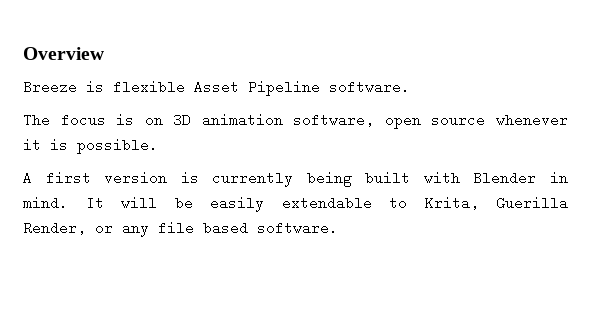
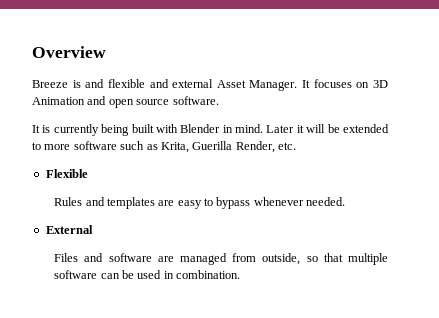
- Breeze is flexible Asset Pipeline software.
- The focus is on 3D animation software, open source whenever it is possible.
- A first version is currently being built with Blender in mind.
+ Breeze is and flexible and external Asset Manager. It focuses on 3D Animation and open source software.
+ It is currently being built with Blender in mind.
- It will be easily extendable to Krita, Guerilla Render, or any file based software.
+ Later it will be extended to more software such as Krita, Guerilla Render, etc.
+ Flexible
+ Rules and templates are easy to bypass whenever needed.
+ External
+ Files and software are managed from outside, so that multiple software can be used in combination.

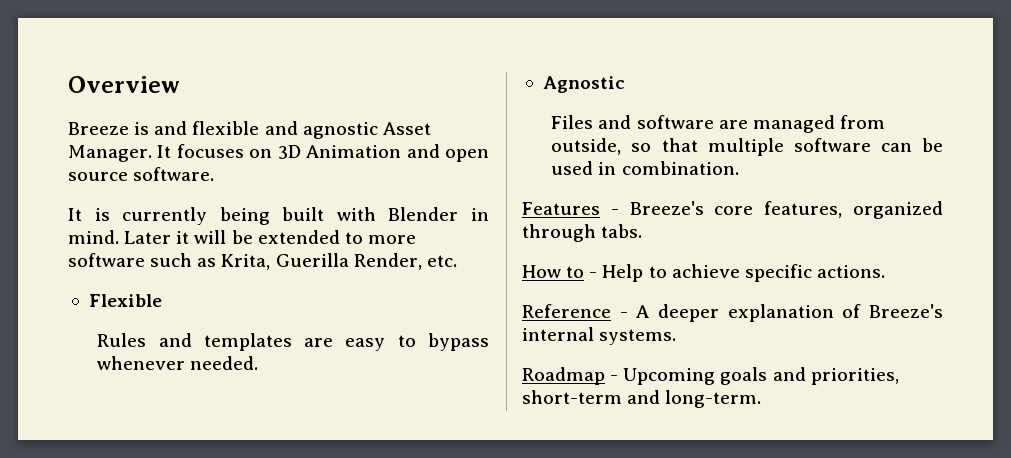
- Breeze is and flexible and external Asset Manager.
+ Breeze is and flexible and agnostic Asset Manager.
- External
+ Agnostic
+ Features - Breeze's core features, organized through tabs.
+ How to - Help to achieve specific actions.
+ Reference - A deeper explanation of Breeze's internal systems.
+ Roadmap - Upcoming goals and priorities, short-term and long-term.

